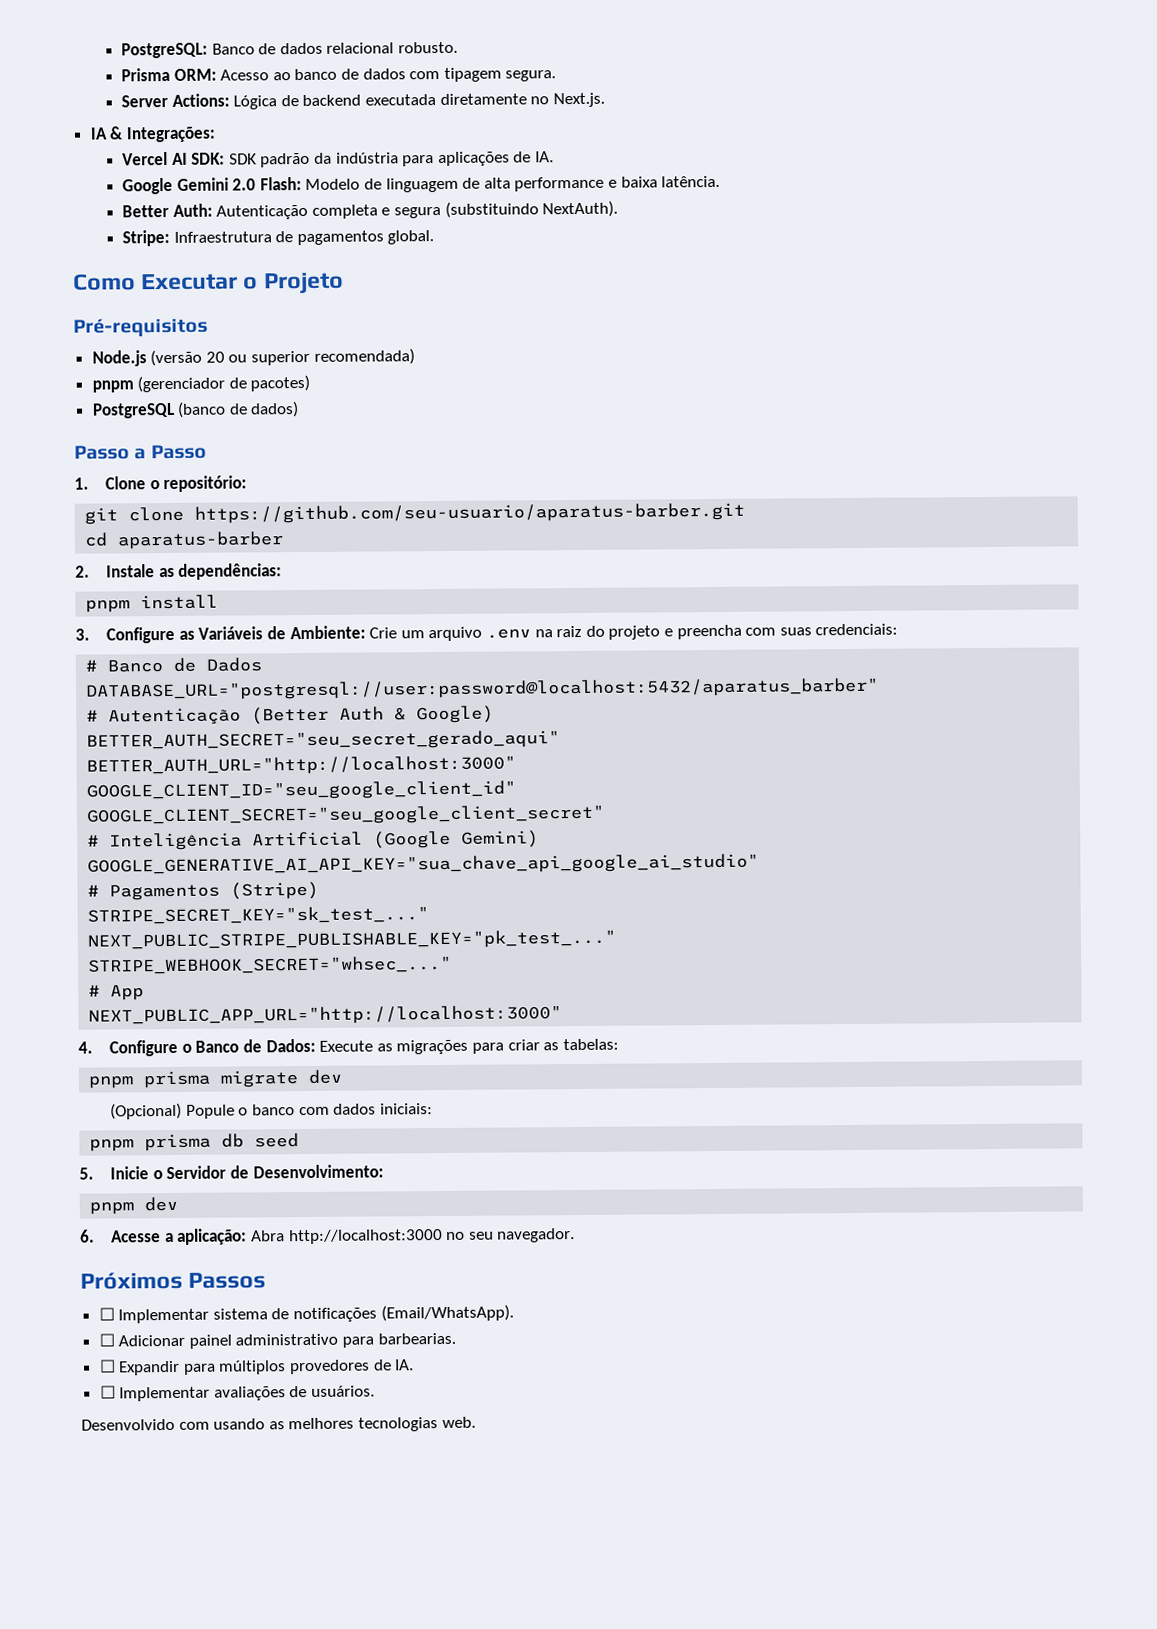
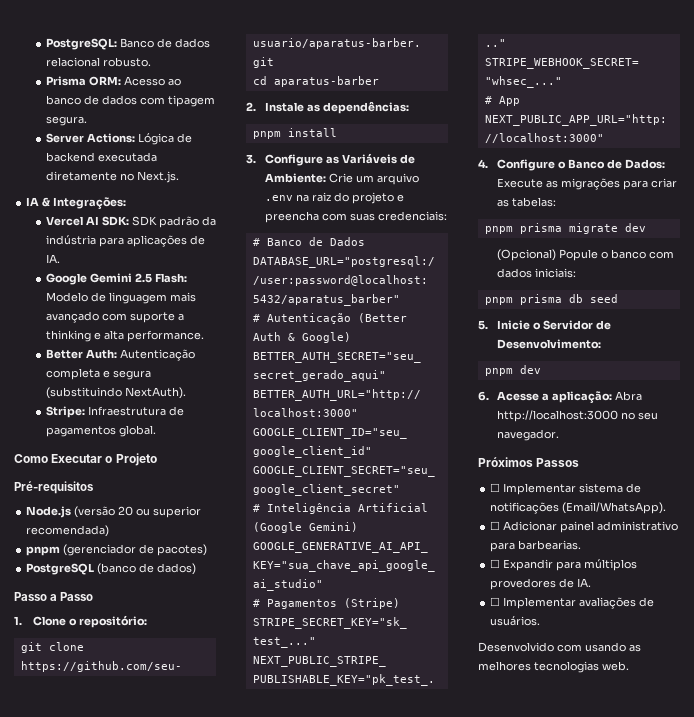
- Google Gemini 2.0 Flash: Modelo de linguagem de alta performance e baixa latência.
+ Google Gemini 2.5 Flash: Modelo de linguagem mais avançado com suporte a thinking e alta performance.

